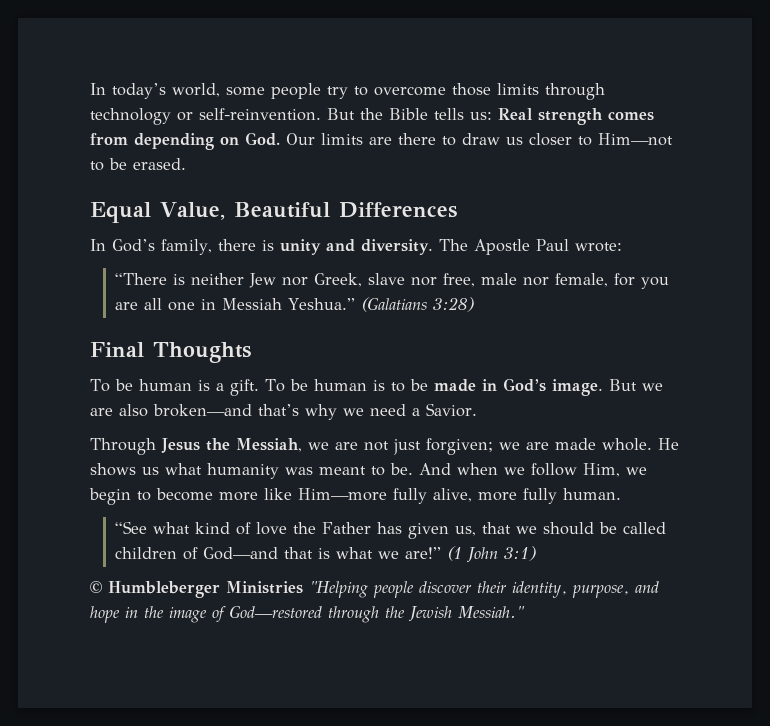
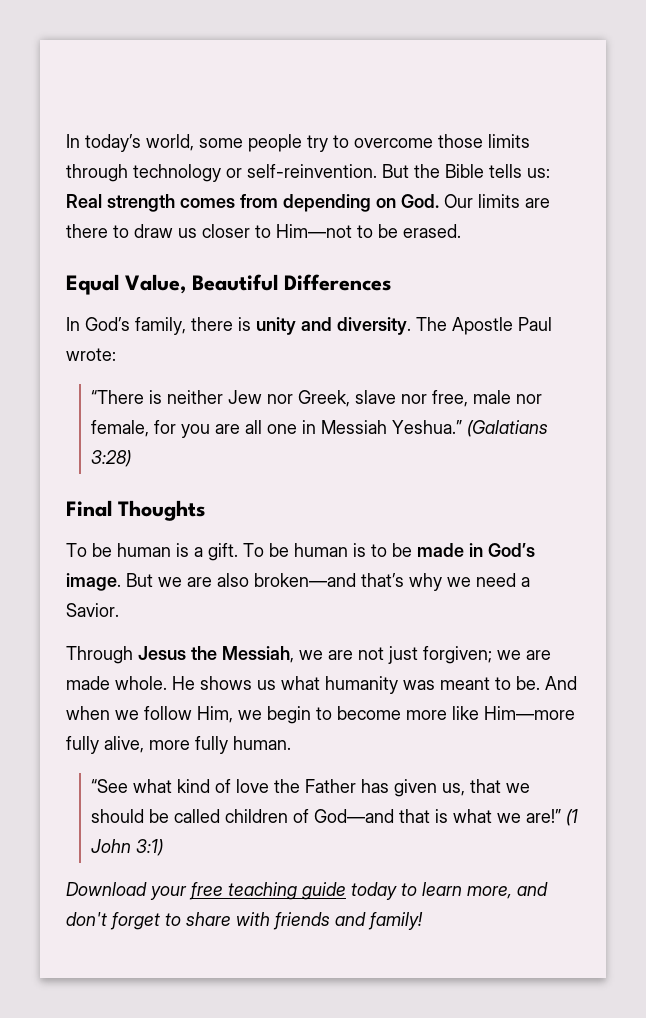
- © Humbleberger Ministries "Helping people discover their identity, purpose, and hope in the image of God—restored through the Jewish Messiah."
+ Download your free teaching guide today to learn more, and don't forget to share with friends and family!

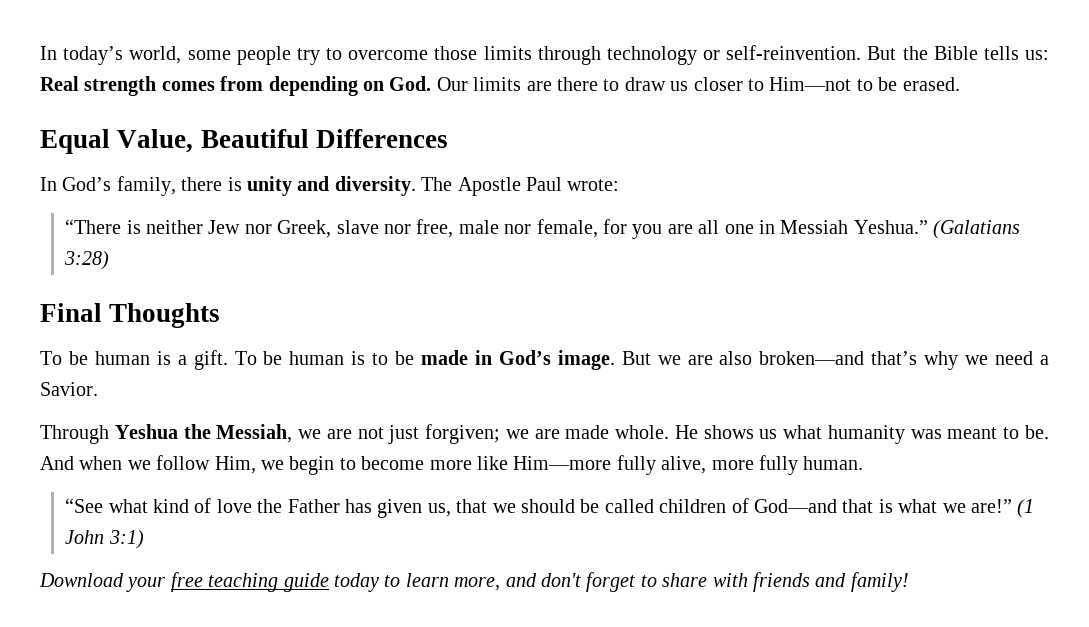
- Through Jesus the Messiah, we are not just forgiven; we are made whole.
+ Through Yeshua the Messiah, we are not just forgiven; we are made whole.

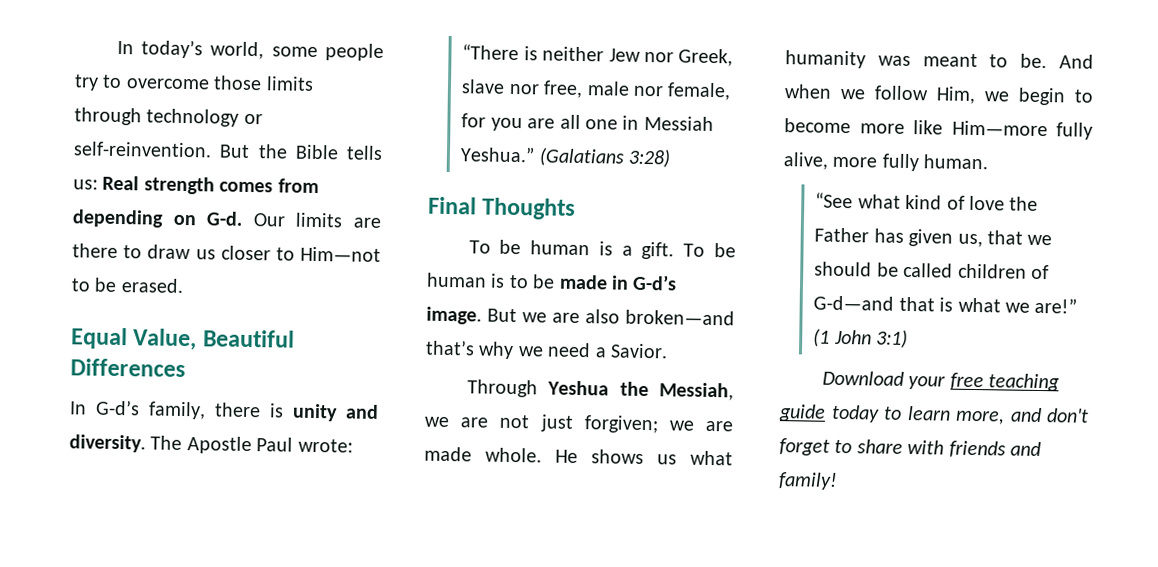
- But the Bible tells us: Real strength comes from depending on God. Our limits are there to draw us closer to Him—not to be erased.
+ But the Bible tells us: Real strength comes from depending on G-d. Our limits are there to draw us closer to Him—not to be erased.
- In God’s family, there is unity and diversity.
+ In G-d’s family, there is unity and diversity.
- To be human is to be made in God’s image.
+ To be human is to be made in G-d’s image.
- “See what kind of love the Father has given us, that we should be called children of God—and that is what we are!”
+ “See what kind of love the Father has given us, that we should be called children of G-d—and that is what we are!”

